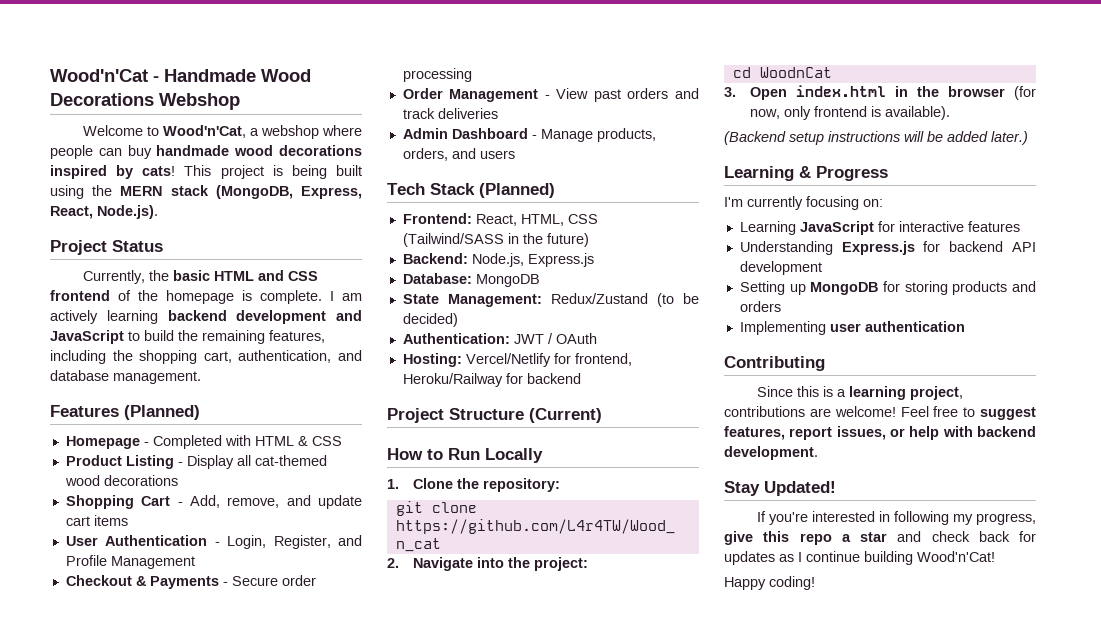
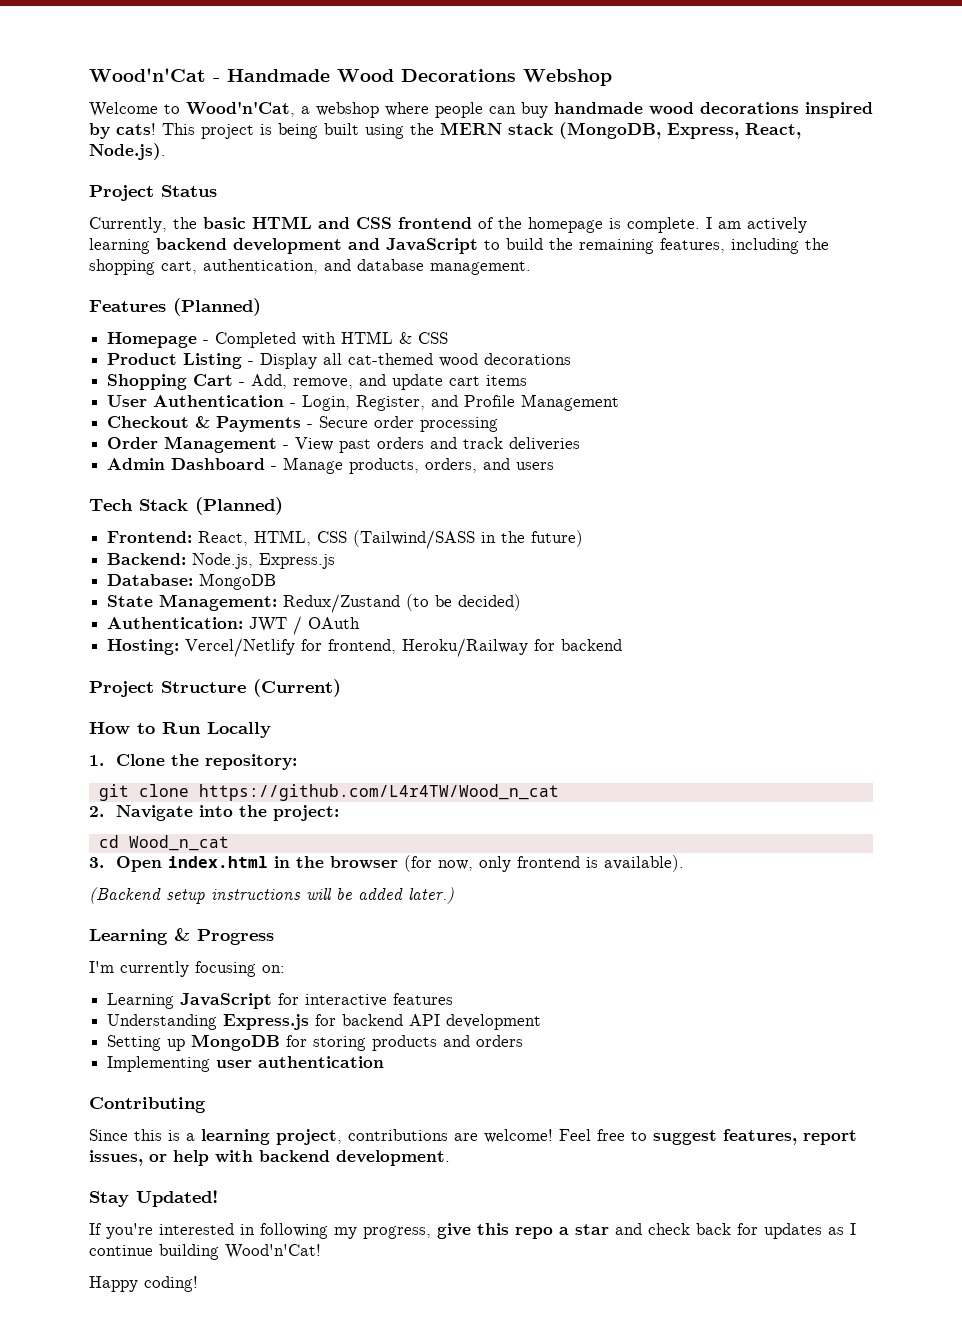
- cd WoodnCat
+ cd Wood_n_cat

